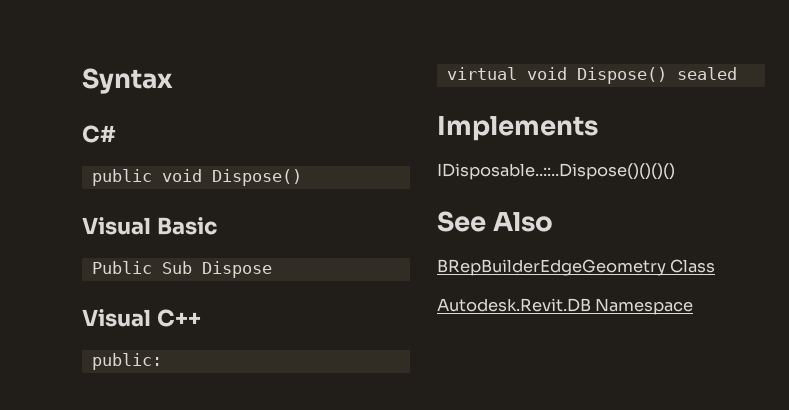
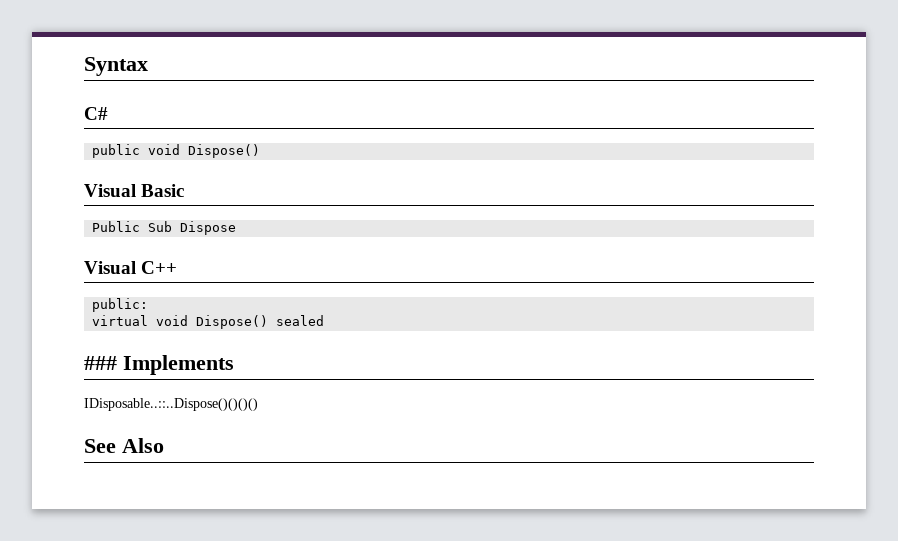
- Implements
+ ### Implements
- BRepBuilderEdgeGeometry Class
- Autodesk.Revit.DB Namespace

